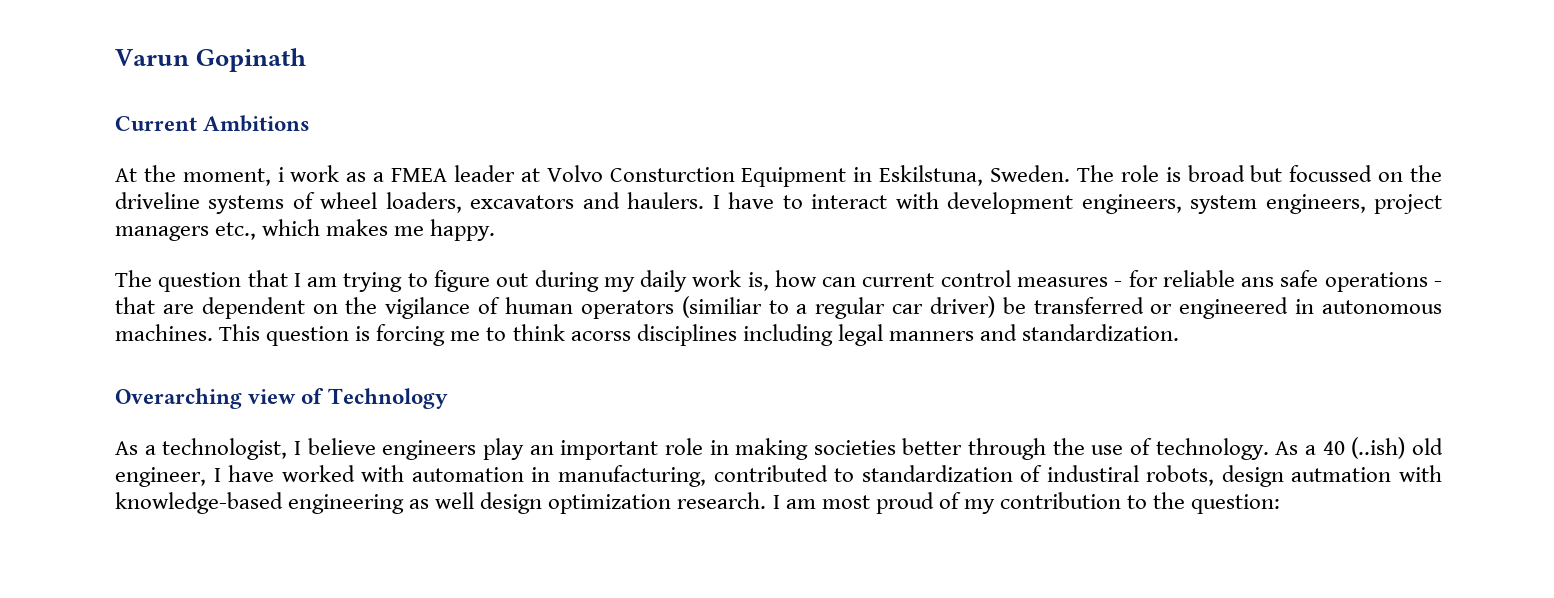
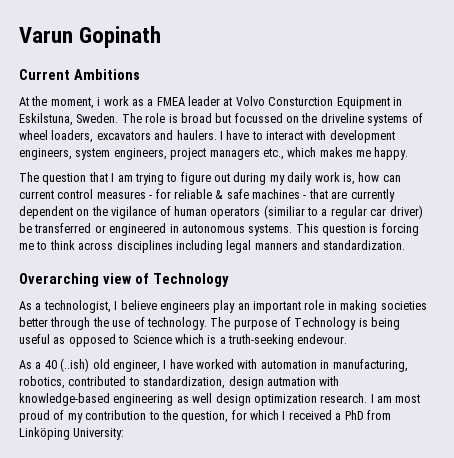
- The question that I am trying to figure out during my daily work is, how can current control measures - for reliable ans safe operations - that are dependent on the vigilance of human operators (similiar to a regular car driver) be transferred or engineered in autonomous machines.
+ The question that I am trying to figure out during my daily work is, how can current control measures - for reliable & safe machines - that are currently dependent on the vigilance of human operators (similiar to a regular car driver) be transferred or engineered in autonomous systems.
- This question is forcing me to think acorss disciplines including legal manners and standardization.
+ This question is forcing me to think across disciplines including legal manners and standardization.
- As a technologist, I believe engineers play an important role in making societies better through the use of technology. As a 40 (..ish) old engineer, I have worked with automation in manufacturing, contributed to standardization of industiral robots, design autmation with knowledge-based engineering as well design optimization research.
+ As a technologist, I believe engineers play an important role in making societies better through the use of technology. The purpose of Technology is being useful as opposed to Science which is a truth-seeking endevour.
+ As a 40 (..ish) old engineer, I have worked with automation in manufacturing, robotics, contributed to standardization, design autmation with knowledge-based engineering as well design optimization research.
- I am most proud of my contribution to the question:
+ I am most proud of my contribution to the question, for which I received a PhD from Linköping University:

